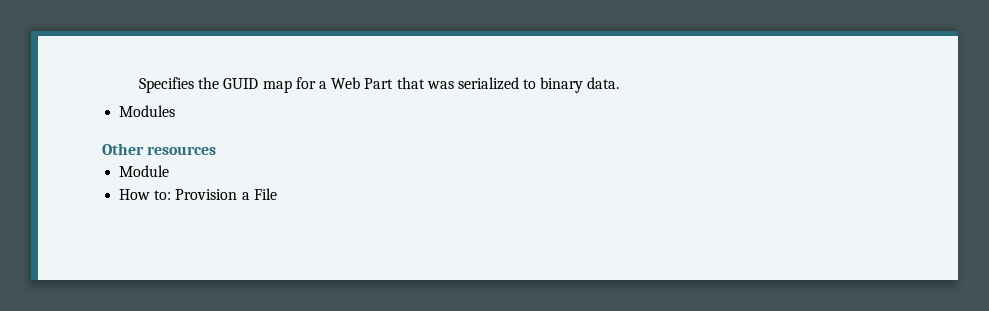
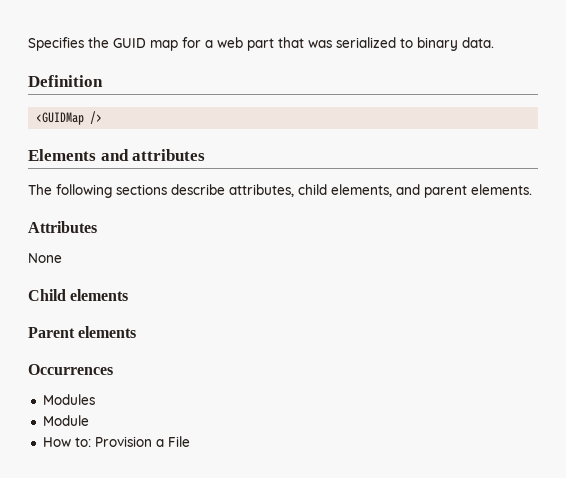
- Specifies the GUID map for a Web Part that was serialized to binary data.
+ Specifies the GUID map for a web part that was serialized to binary data.
+ Definition
+ <GUIDMap />
+ Elements and attributes
+ The following sections describe attributes, child elements, and parent elements.
+ Attributes
+ None
+ Child elements
+ Parent elements
+ Occurrences
- Other resources

